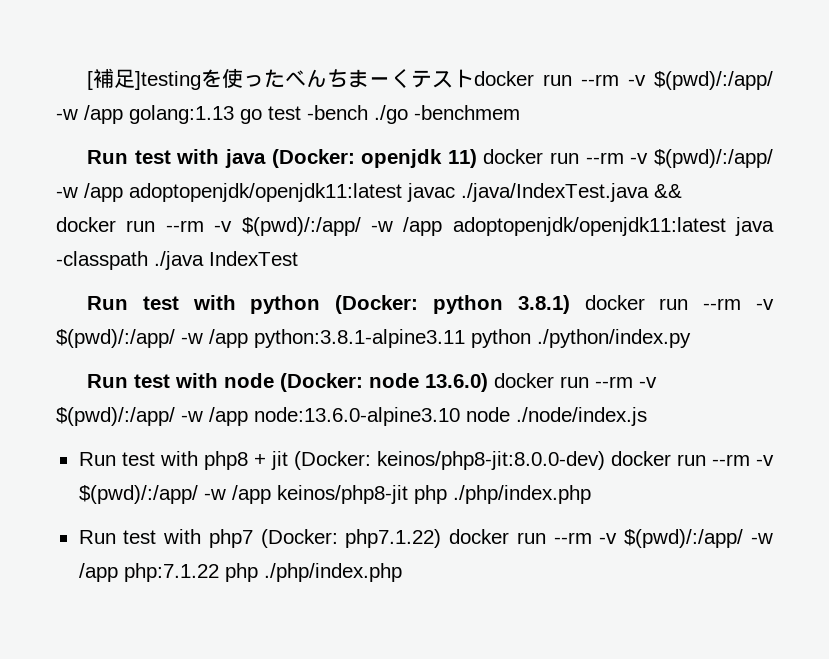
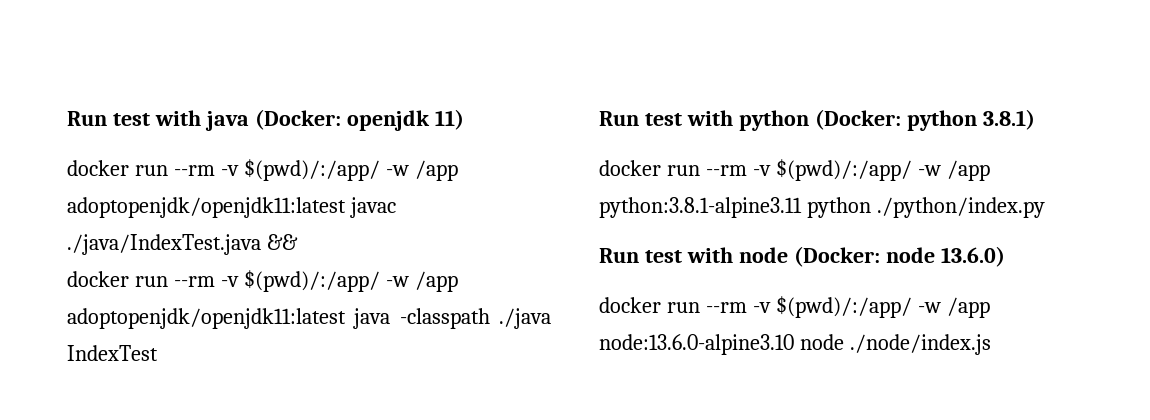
- [補足]testingを使ったべんちまーくテストdocker run --rm -v $(pwd)/:/app/ -w /app golang:1.13 go test -bench ./go -benchmem
- Run test with java (Docker: openjdk 11) docker run --rm -v $(pwd)/:/app/ -w /app adoptopenjdk/openjdk11:latest javac ./java/IndexTest.java &&
+ Run test with java (Docker: openjdk 11)
+ docker run --rm -v $(pwd)/:/app/ -w /app adoptopenjdk/openjdk11:latest javac ./java/IndexTest.java &&
- Run test with python (Docker: python 3.8.1) docker run --rm -v $(pwd)/:/app/ -w /app python:3.8.1-alpine3.11 python ./python/index.py
+ Run test with python (Docker: python 3.8.1)
+ docker run --rm -v $(pwd)/:/app/ -w /app python:3.8.1-alpine3.11 python ./python/index.py
- Run test with node (Docker: node 13.6.0) docker run --rm -v $(pwd)/:/app/ -w /app node:13.6.0-alpine3.10 node ./node/index.js
+ Run test with node (Docker: node 13.6.0)
+ docker run --rm -v $(pwd)/:/app/ -w /app node:13.6.0-alpine3.10 node ./node/index.js
- Run test with php8 + jit (Docker: keinos/php8-jit:8.0.0-dev) docker run --rm -v $(pwd)/:/app/ -w /app keinos/php8-jit php ./php/index.php
- Run test with php7 (Docker: php7.1.22) docker run --rm -v $(pwd)/:/app/ -w /app php:7.1.22 php ./php/index.php

